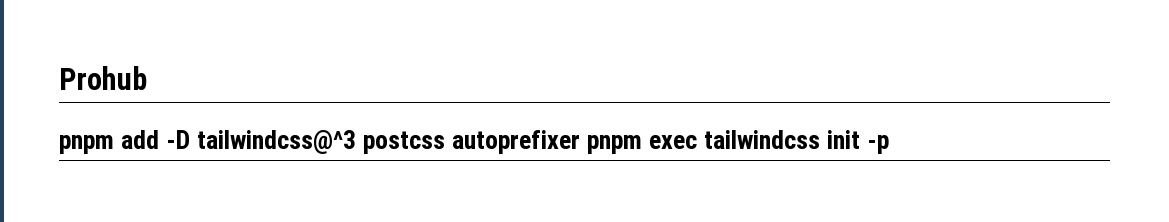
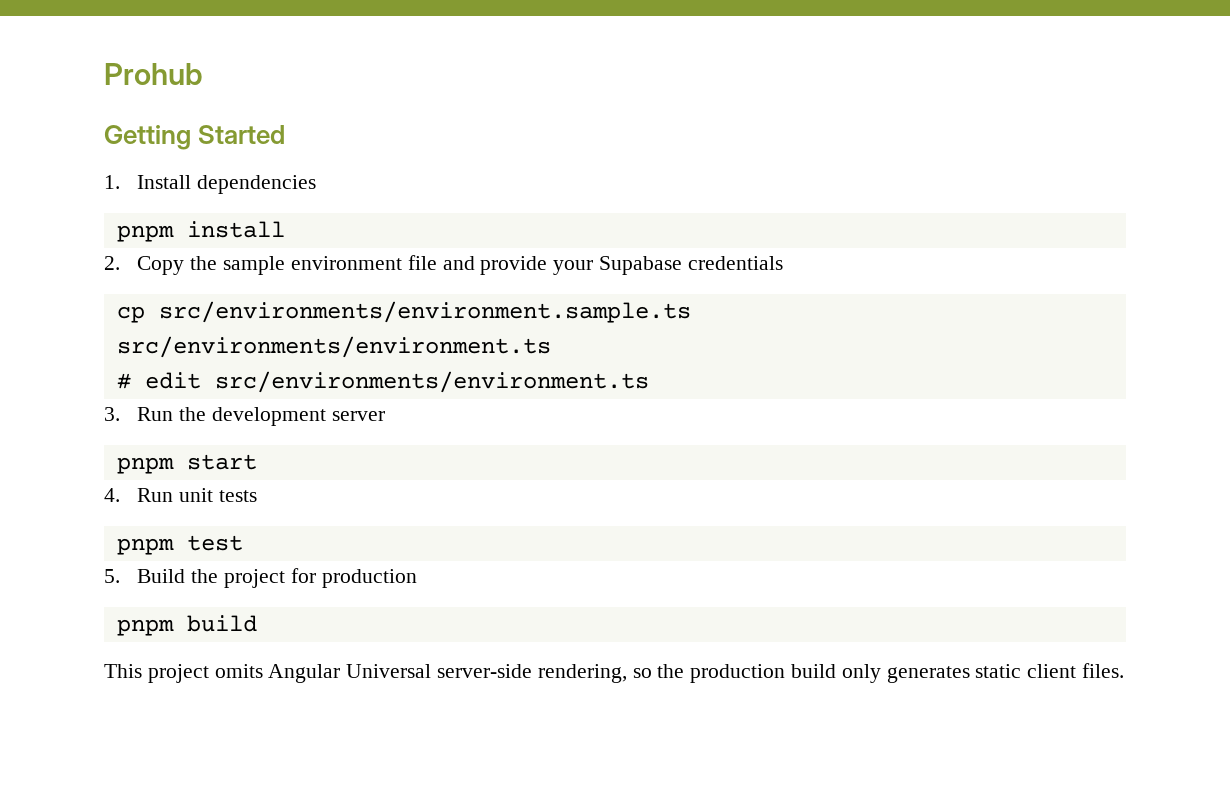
- pnpm add -D tailwindcss@^3 postcss autoprefixer pnpm exec tailwindcss init -p
+ Getting Started
+ 1. Install dependencies
+ pnpm install
+ 2. Copy the sample environment file and provide your Supabase credentials
+ cp src/environments/environment.sample.ts src/environments/environment.ts
+ # edit src/environments/environment.ts
+ 3. Run the development server
+ pnpm start
+ 4. Run unit tests
+ pnpm test
+ 5. Build the project for production
+ pnpm build
+ This project omits Angular Universal server-side rendering, so the production build only generates static client files.

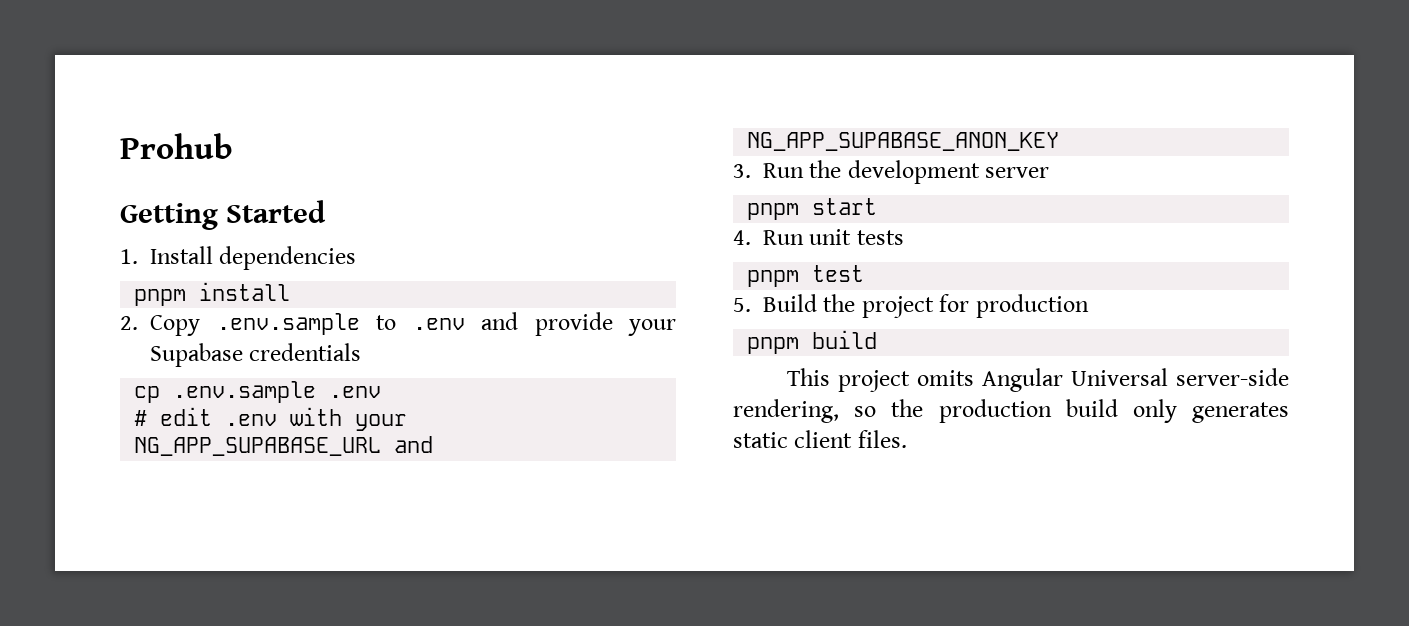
- 2. Copy the sample environment file and provide your Supabase credentials
+ 2. Copy .env.sample to .env and provide your Supabase credentials
- cp src/environments/environment.sample.ts src/environments/environment.ts
+ cp .env.sample .env
- # edit src/environments/environment.ts
+ # edit .env with your NG_APP_SUPABASE_URL and NG_APP_SUPABASE_ANON_KEY

